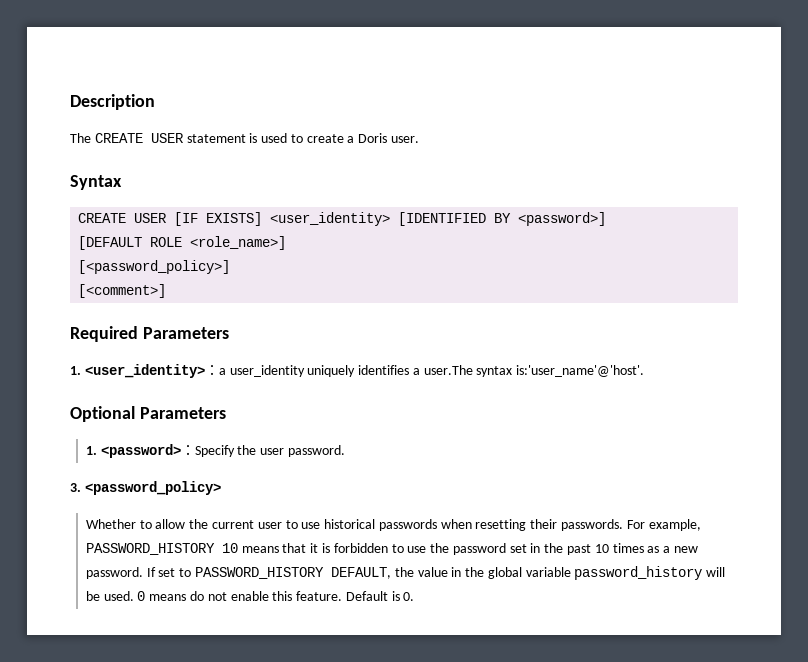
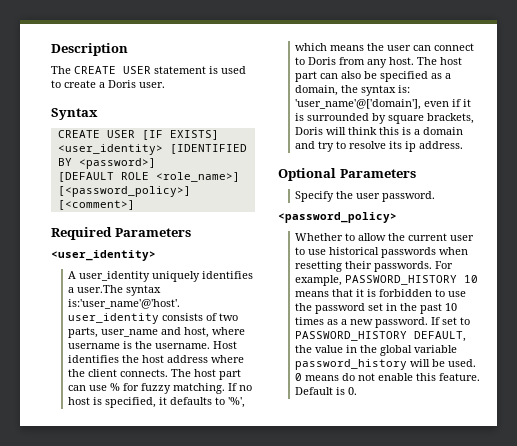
  Required Parameters
- 1. <user_identity>：a user_identity uniquely identifies a user.The syntax is:'user_name'@'host'.
+ <user_identity>
+ A user_identity uniquely identifies a user.The syntax is:'user_name'@'host'. user_identity consists of two parts, user_name and host, where username is the username. Host identifies the host address where the client connects. The host part can use % for fuzzy matching. If no host is specified, it defaults to '%', which means the user can connect to Doris from any host. The host part can also be specified as a domain, the syntax is: 'user_name'@['domain'], even if it is surrounded by square brackets, Doris will think this is a domain and try to resolve its ip address.
- 1. <password>：Specify the user password.
+ Specify the user password.
- 3. <password_policy>
+ <password_policy>

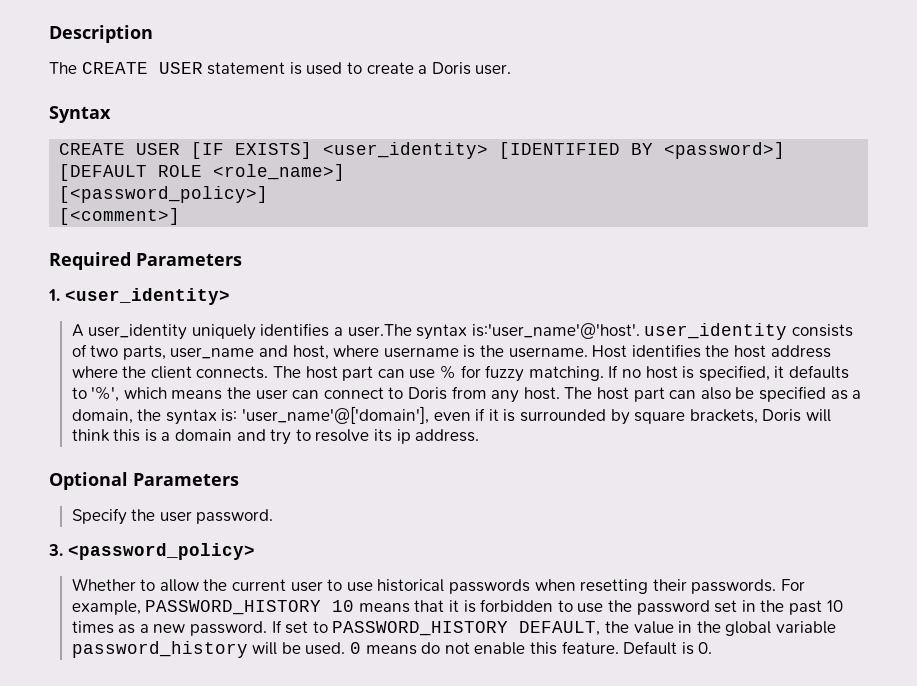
  Required Parameters
- <user_identity>
+ 1. <user_identity>
- <password_policy>
+ 3. <password_policy>

